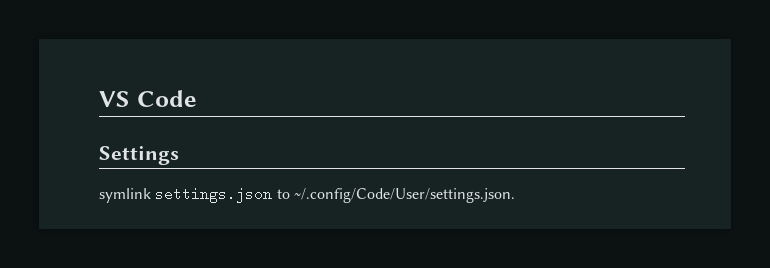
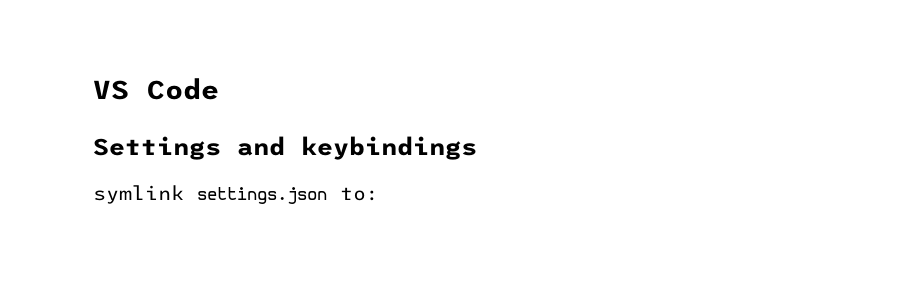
- Settings
+ Settings and keybindings
- symlink settings.json to ~/.config/Code/User/settings.json.
+ symlink settings.json to:

